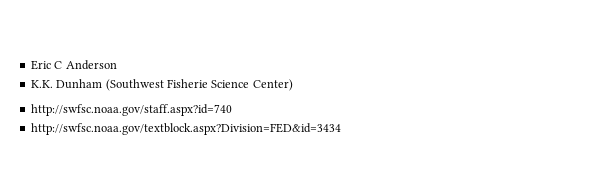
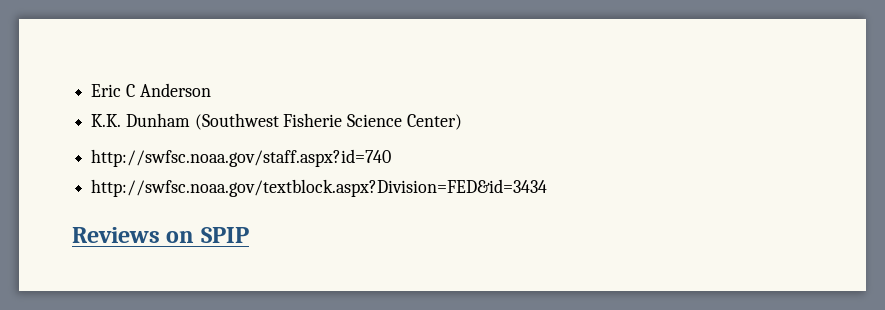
+ Reviews on SPIP

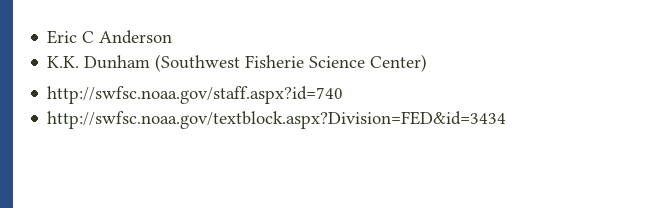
- Reviews on SPIP

